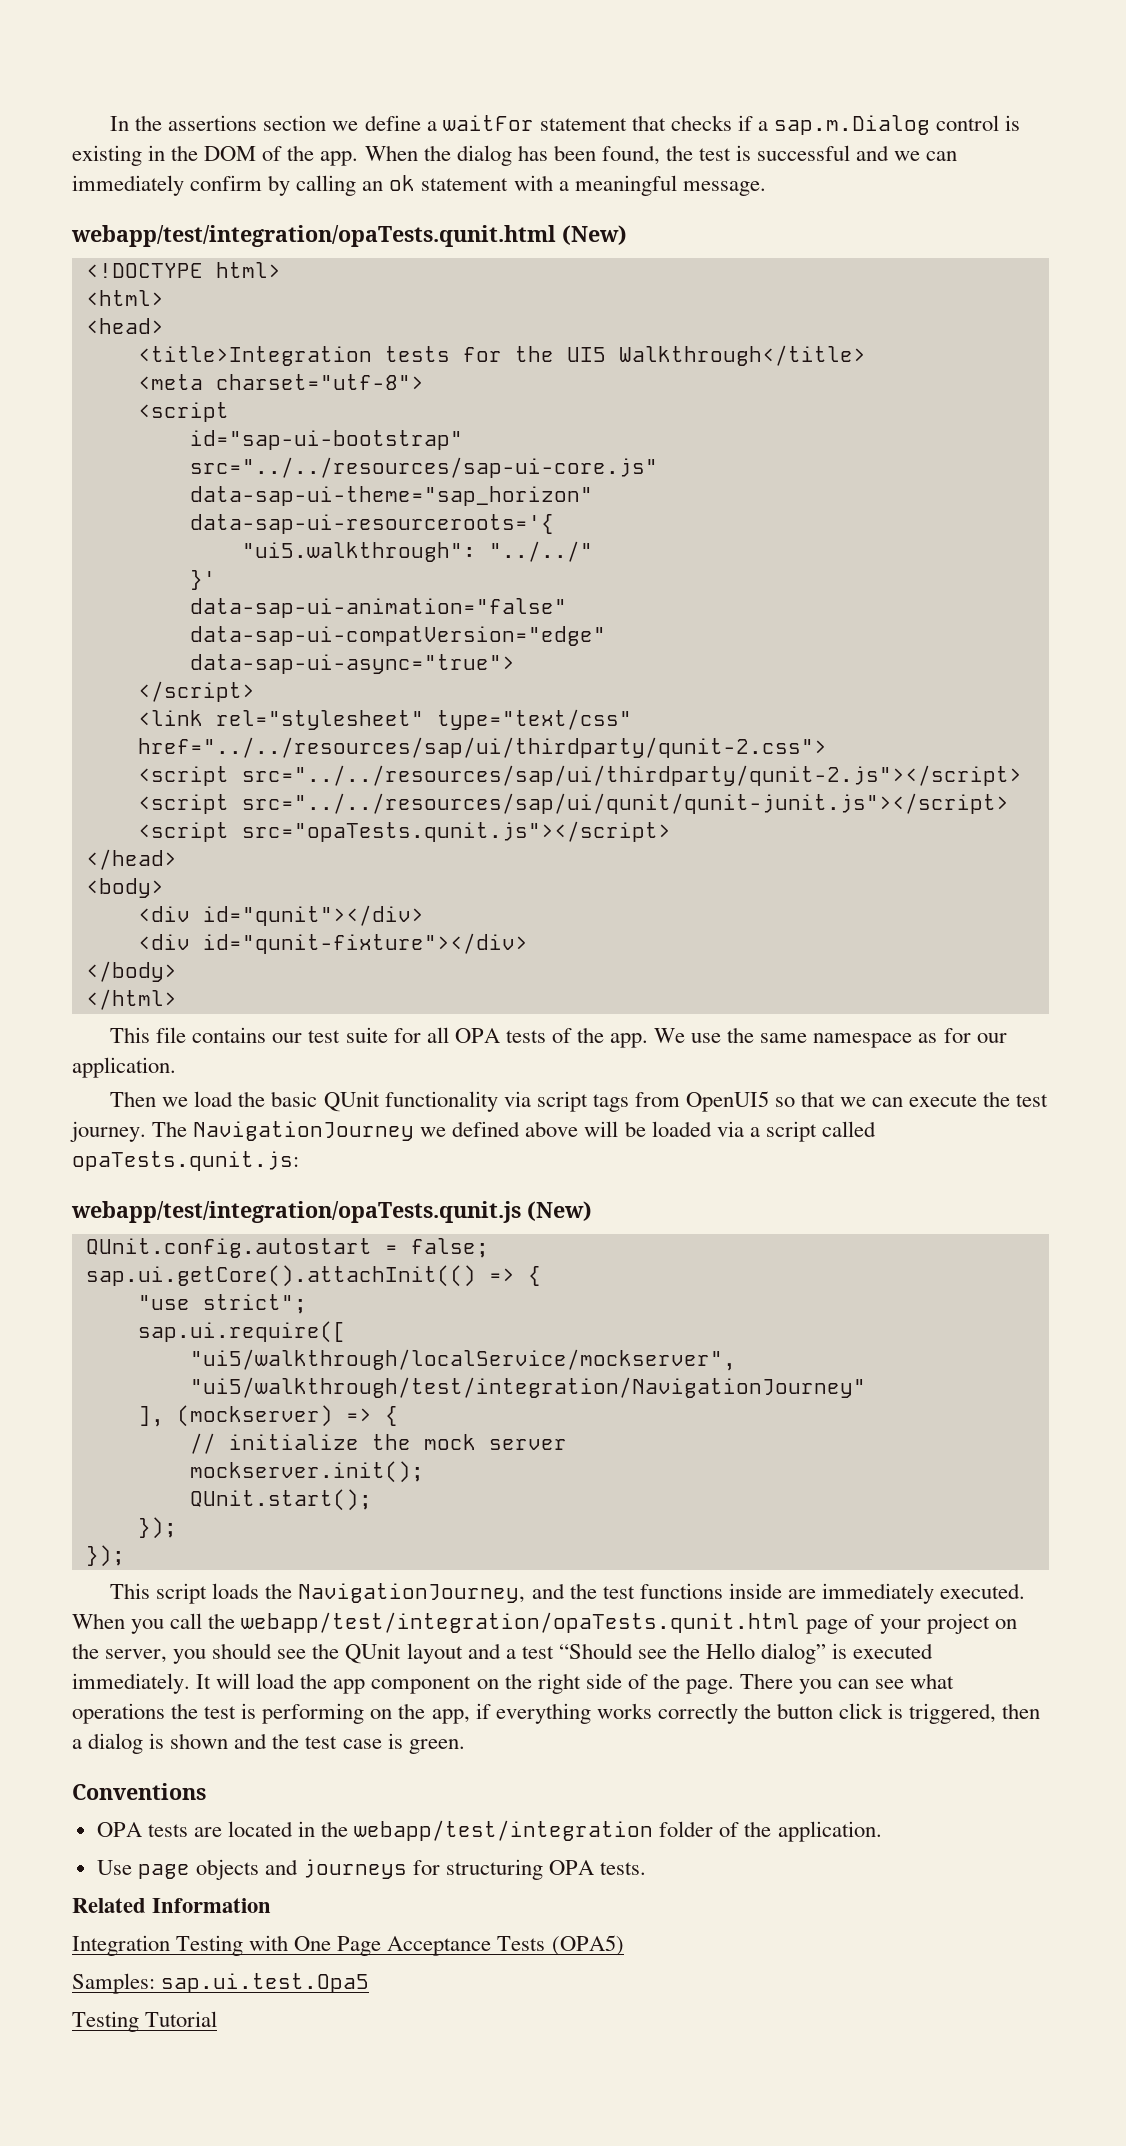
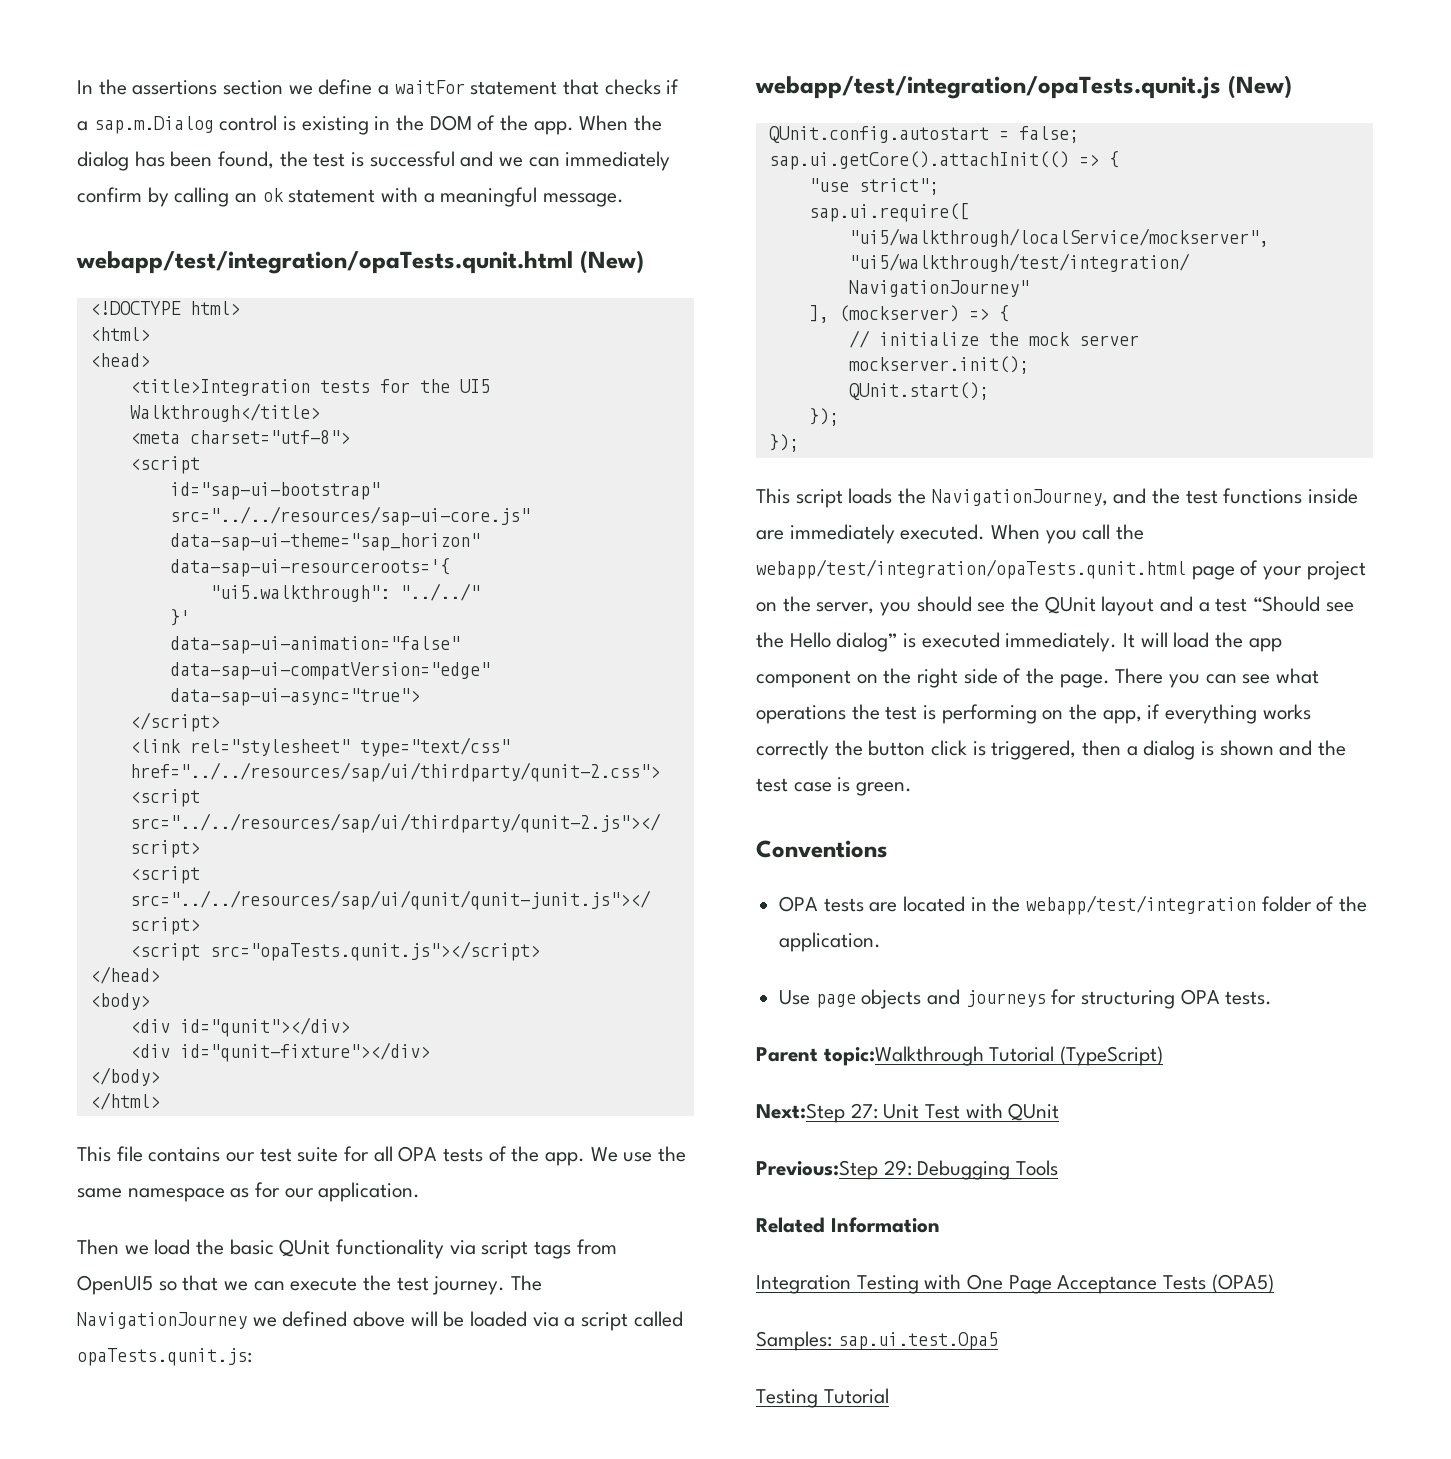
+ Parent topic:Walkthrough Tutorial (TypeScript)
+ Next:Step 27: Unit Test with QUnit
+ Previous:Step 29: Debugging Tools

